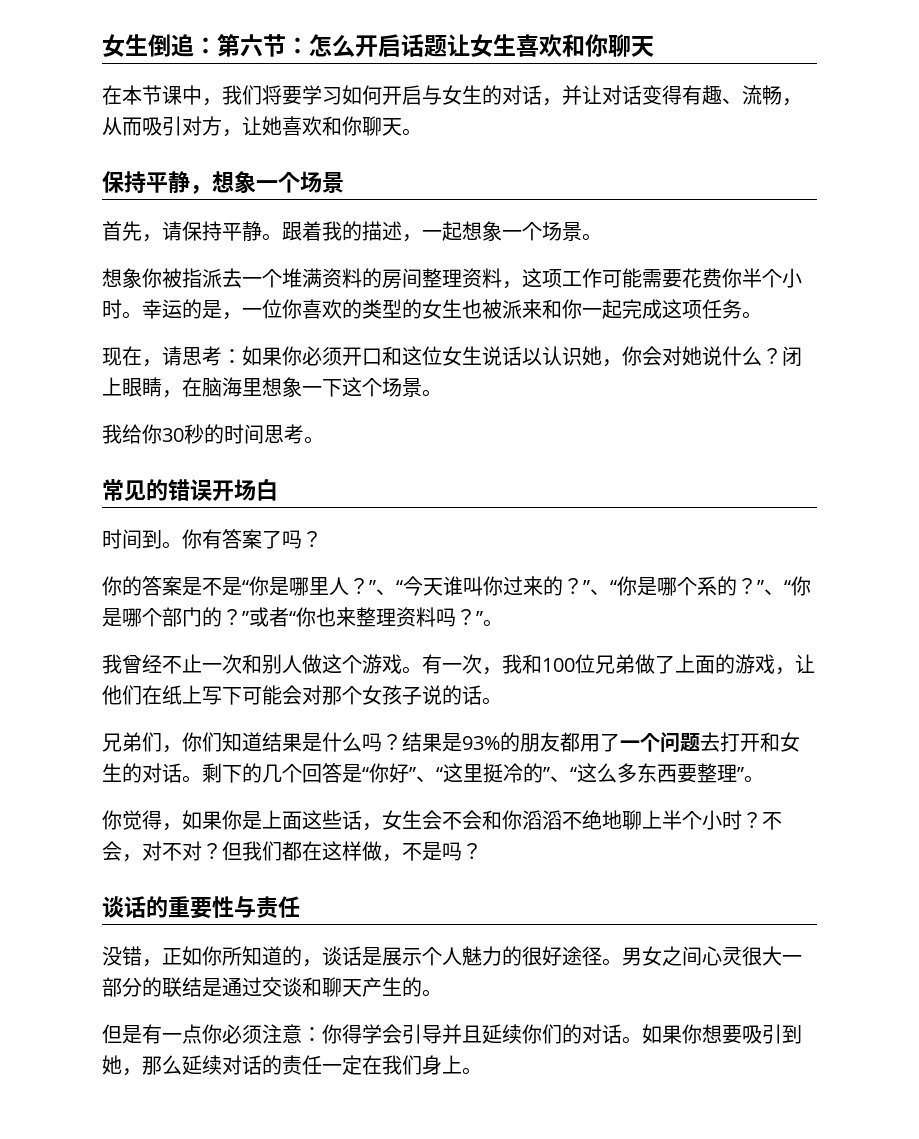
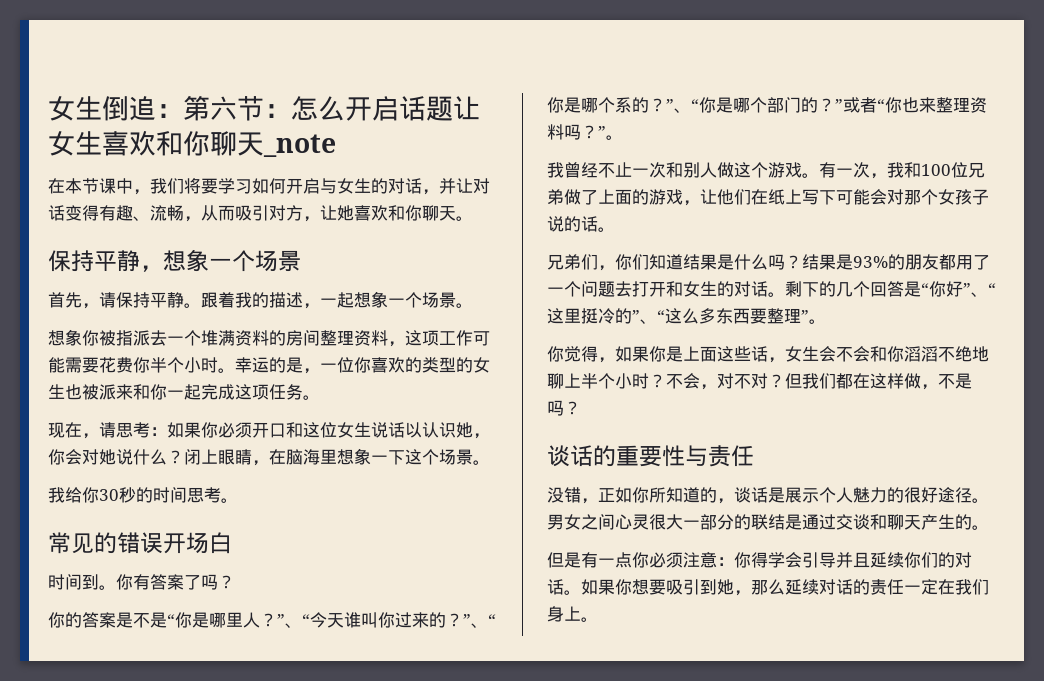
- 女生倒追：第六节：怎么开启话题让女生喜欢和你聊天
+ 女生倒追：第六节：怎么开启话题让女生喜欢和你聊天_note

